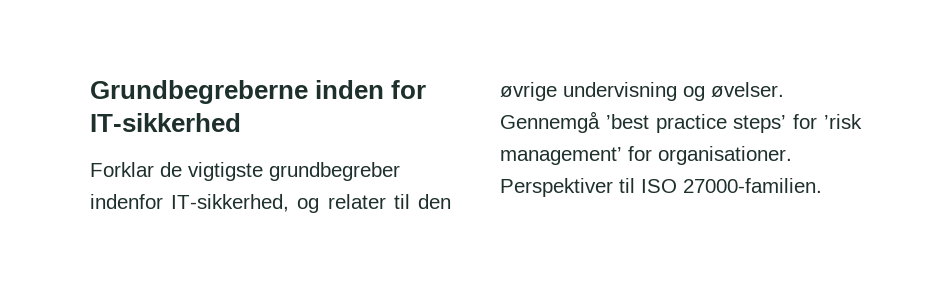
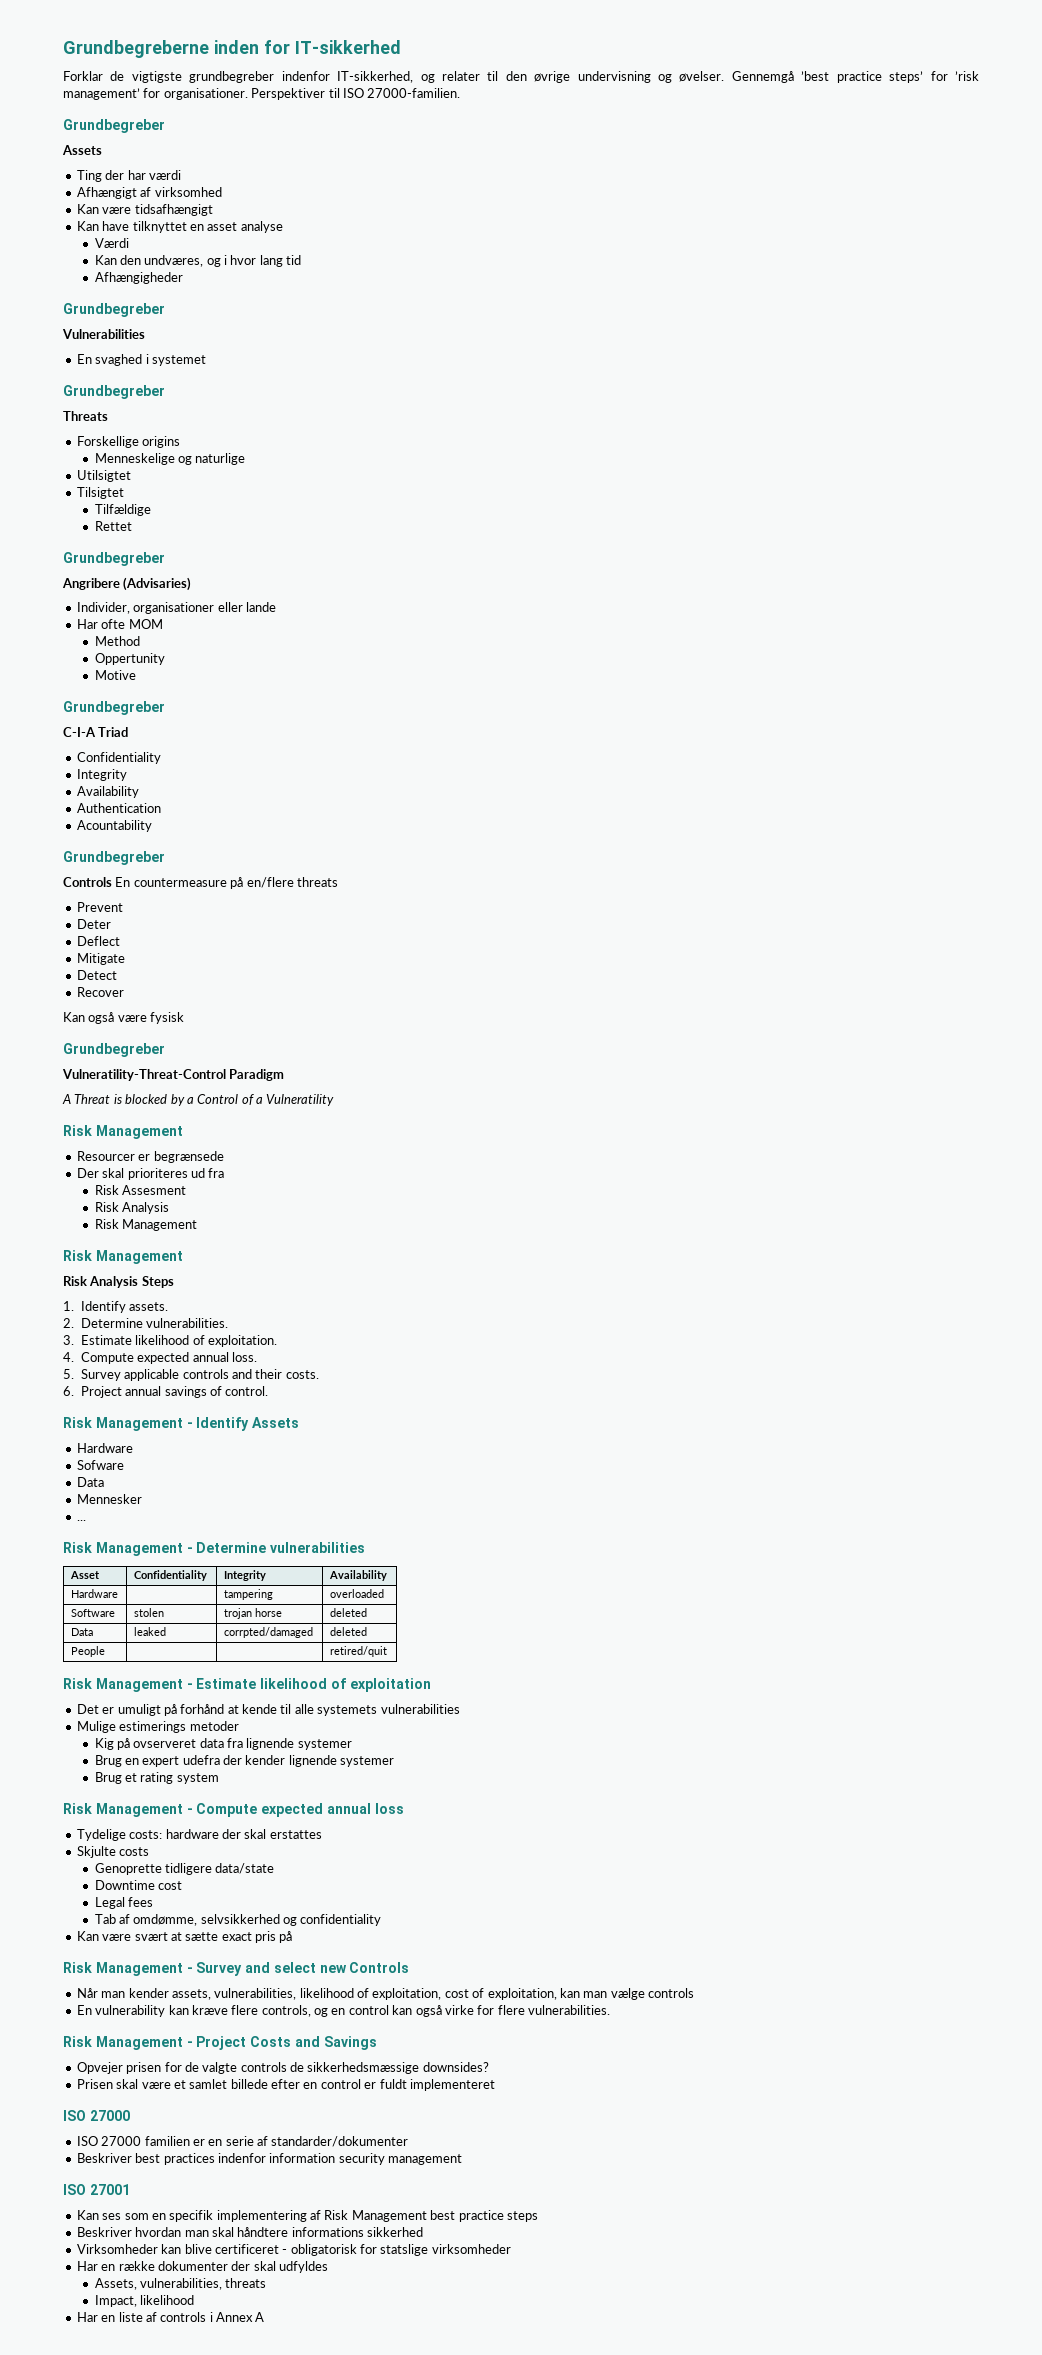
  Perspektiver til ISO 27000-familien.
+ Grundbegreber
+ Assets
+ Ting der har værdi
+ Afhængigt af virksomhed
+ Kan være tidsafhængigt
+ Kan have tilknyttet en asset analyse
+ Værdi
+ Kan den undværes, og i hvor lang tid
+ Afhængigheder
+ Grundbegreber
+ Vulnerabilities
+ En svaghed i systemet
+ Grundbegreber
+ Threats
+ Forskellige origins
+ Menneskelige og naturlige
+ Utilsigtet
+ Tilsigtet
+ Tilfældige
+ Rettet
+ Grundbegreber
+ Angribere (Advisaries)
+ Individer, organisationer eller lande
+ Har ofte MOM
+ Method
+ Oppertunity
+ Motive
+ Grundbegreber
+ C-I-A Triad
+ Confidentiality
+ Integrity
+ Availability
+ Authentication
+ Acountability
+ Grundbegreber
+ Controls En countermeasure på en/flere threats
+ Prevent
+ Deter
+ Deflect
+ Mitigate
+ Detect
+ Recover
+ Kan også være fysisk
+ Grundbegreber
+ Vulneratility-Threat-Control Paradigm
+ A Threat is blocked by a Control of a Vulneratility
+ Risk Management
+ Resourcer er begrænsede
+ Der skal prioriteres ud fra
+ Risk Assesment
+ Risk Analysis
+ Risk Management
+ Risk Management
+ Risk Analysis Steps
+ 1. Identify assets.
+ 2. Determine vulnerabilities.
+ 3. Estimate likelihood of exploitation.
+ 4. Compute expected annual loss.
+ 5. Survey applicable controls and their costs.
+ 6. Project annual savings of control.
+ Risk Management - Identify Assets
+ Hardware
+ Sofware
+ Data
+ Mennesker
+ ...
+ Risk Management - Determine vulnerabilities
+ Asset | Confidentiality | Integrity | Availability
+ Hardware | | tampering | overloaded
+ Software | stolen | trojan horse | deleted
+ Data | leaked | corrpted/damaged | deleted
+ People | | | retired/quit
+ Risk Management - Estimate likelihood of exploitation
+ Det er umuligt på forhånd at kende til alle systemets vulnerabilities
+ Mulige estimerings metoder
+ Kig på ovserveret data fra lignende systemer
+ Brug en expert udefra der kender lignende systemer
+ Brug et rating system
+ Risk Management - Compute expected annual loss
+ Tydelige costs: hardware der skal erstattes
+ Skjulte costs
+ Genoprette tidligere data/state
+ Downtime cost
+ Legal fees
+ Tab af omdømme, selvsikkerhed og confidentiality
+ Kan være svært at sætte exact pris på
+ Risk Management - Survey and select new Controls
+ Når man kender assets, vulnerabilities, likelihood of exploitation, cost of exploitation, kan man vælge controls
+ En vulnerability kan kræve flere controls, og en control kan også virke for flere vulnerabilities.
+ Risk Management - Project Costs and Savings
+ Opvejer prisen for de valgte controls de sikkerhedsmæssige downsides?
+ Prisen skal være et samlet billede efter en control er fuldt implementeret
+ ISO 27000
+ ISO 27000 familien er en serie af standarder/dokumenter
+ Beskriver best practices indenfor information security management
+ ISO 27001
+ Kan ses som en specifik implementering af Risk Management best practice steps
+ Beskriver hvordan man skal håndtere informations sikkerhed
+ Virksomheder kan blive certificeret - obligatorisk for statslige virksomheder
+ Har en række dokumenter der skal udfyldes
+ Assets, vulnerabilities, threats
+ Impact, likelihood
+ Har en liste af controls i Annex A

